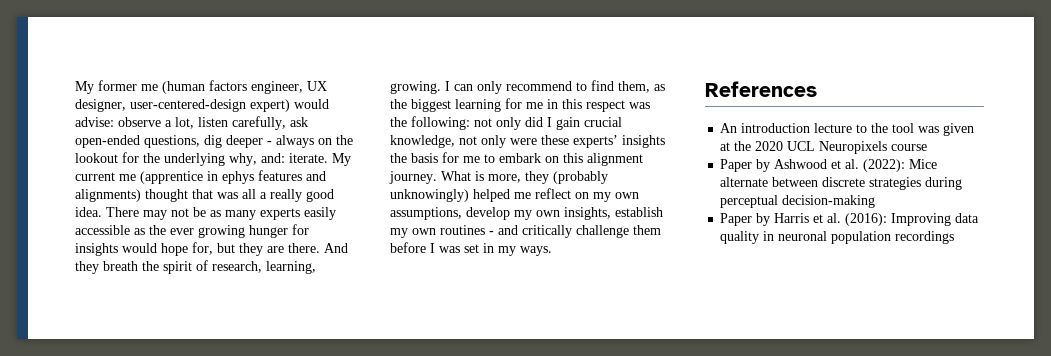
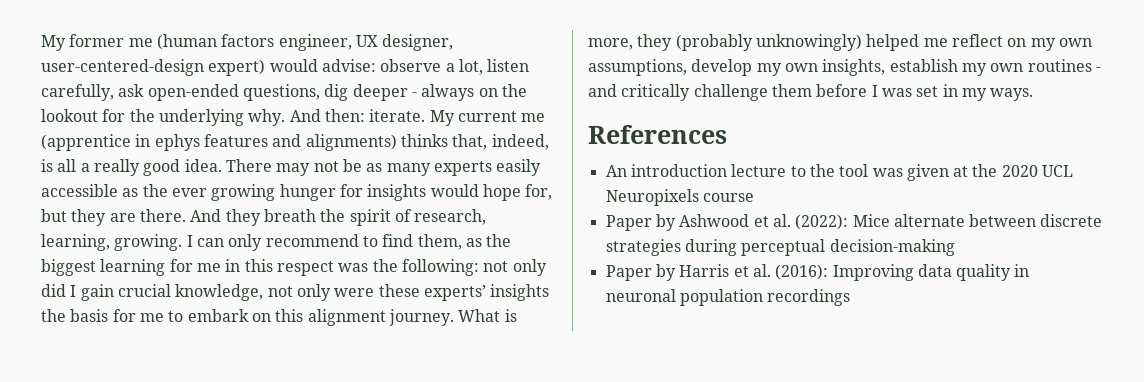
- My former me (human factors engineer, UX designer, user-centered-design expert) would advise: observe a lot, listen carefully, ask open-ended questions, dig deeper - always on the lookout for the underlying why, and: iterate.
+ My former me (human factors engineer, UX designer, user-centered-design expert) would advise: observe a lot, listen carefully, ask open-ended questions, dig deeper - always on the lookout for the underlying why. And then: iterate.
- My current me (apprentice in ephys features and alignments) thought that was all a really good idea.
+ My current me (apprentice in ephys features and alignments) thinks that, indeed, is all a really good idea.

